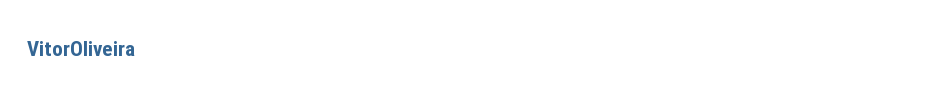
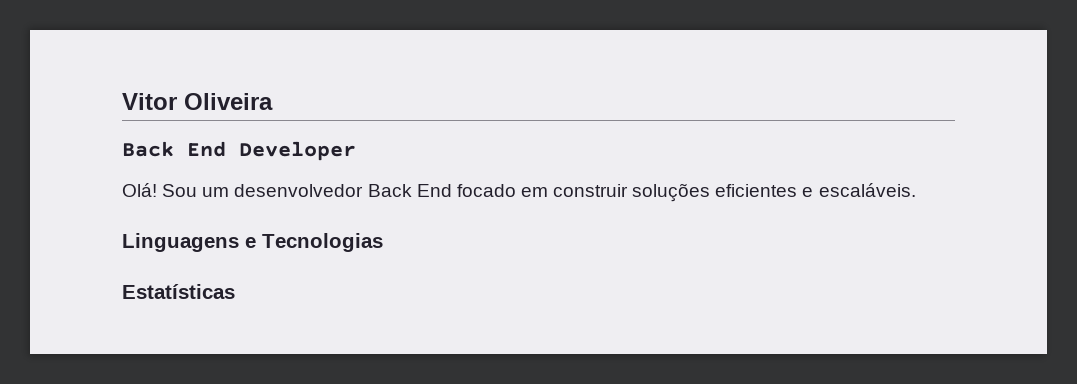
- VitorOliveira
+ Vitor Oliveira
+ Back End Developer
+ Olá! Sou um desenvolvedor Back End focado em construir soluções eficientes e escaláveis.
+ Linguagens e Tecnologias
+ Estatísticas

